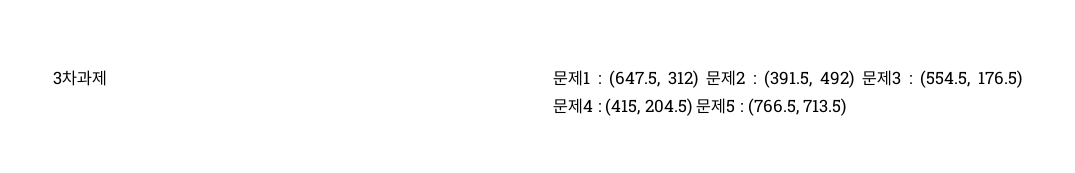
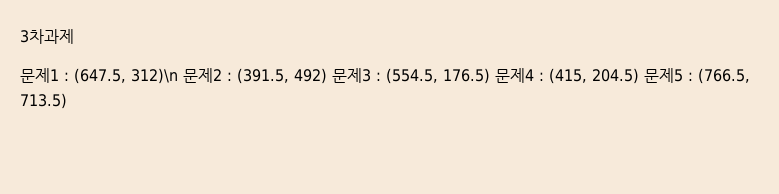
- 문제1 : (647.5, 312) 문제2 : (391.5, 492) 문제3 : (554.5, 176.5) 문제4 : (415, 204.5) 문제5 : (766.5, 713.5)
+ 문제1 : (647.5, 312)\n 문제2 : (391.5, 492) 문제3 : (554.5, 176.5) 문제4 : (415, 204.5) 문제5 : (766.5, 713.5)

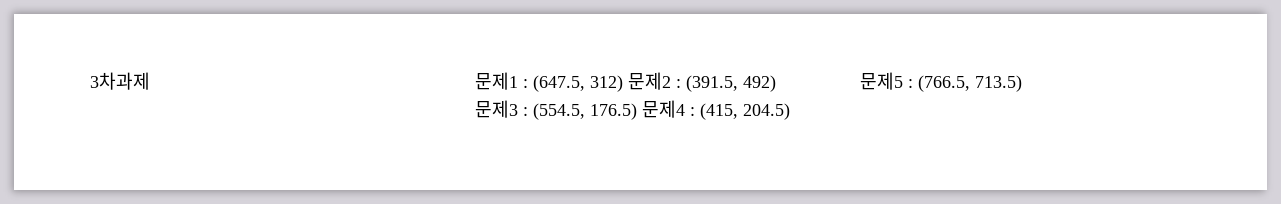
- 문제1 : (647.5, 312)\n 문제2 : (391.5, 492) 문제3 : (554.5, 176.5) 문제4 : (415, 204.5) 문제5 : (766.5, 713.5)
+ 문제1 : (647.5, 312) 문제2 : (391.5, 492) 문제3 : (554.5, 176.5) 문제4 : (415, 204.5) 문제5 : (766.5, 713.5)

